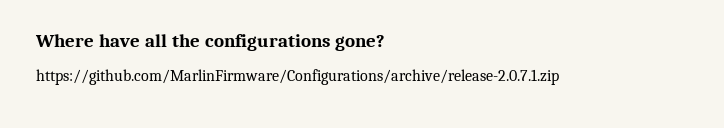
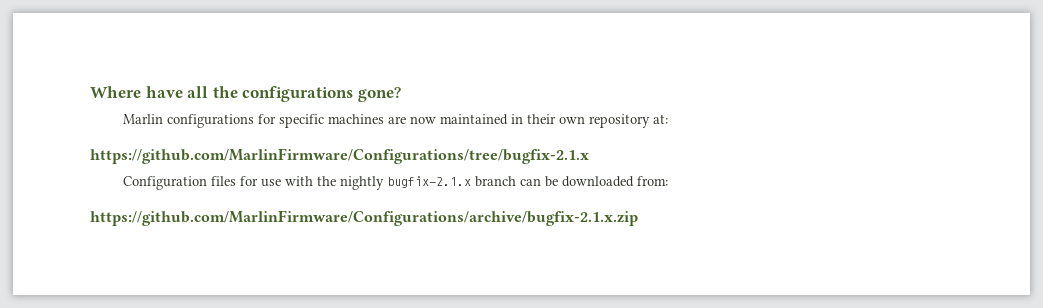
- https://github.com/MarlinFirmware/Configurations/archive/release-2.0.7.1.zip
+ Marlin configurations for specific machines are now maintained in their own repository at:
+ https://github.com/MarlinFirmware/Configurations/tree/bugfix-2.1.x
+ Configuration files for use with the nightly bugfix-2.1.x branch can be downloaded from:
+ https://github.com/MarlinFirmware/Configurations/archive/bugfix-2.1.x.zip

